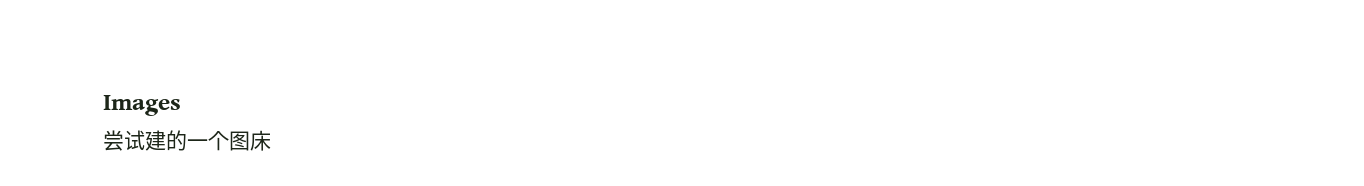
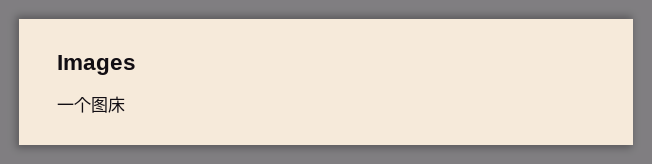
- 尝试建的一个图床
+ 一个图床

